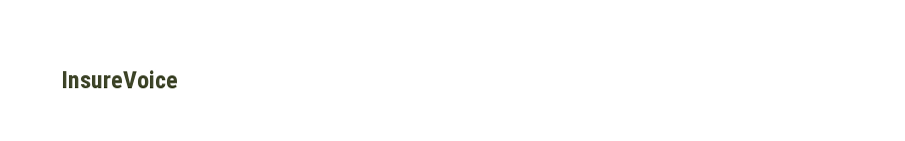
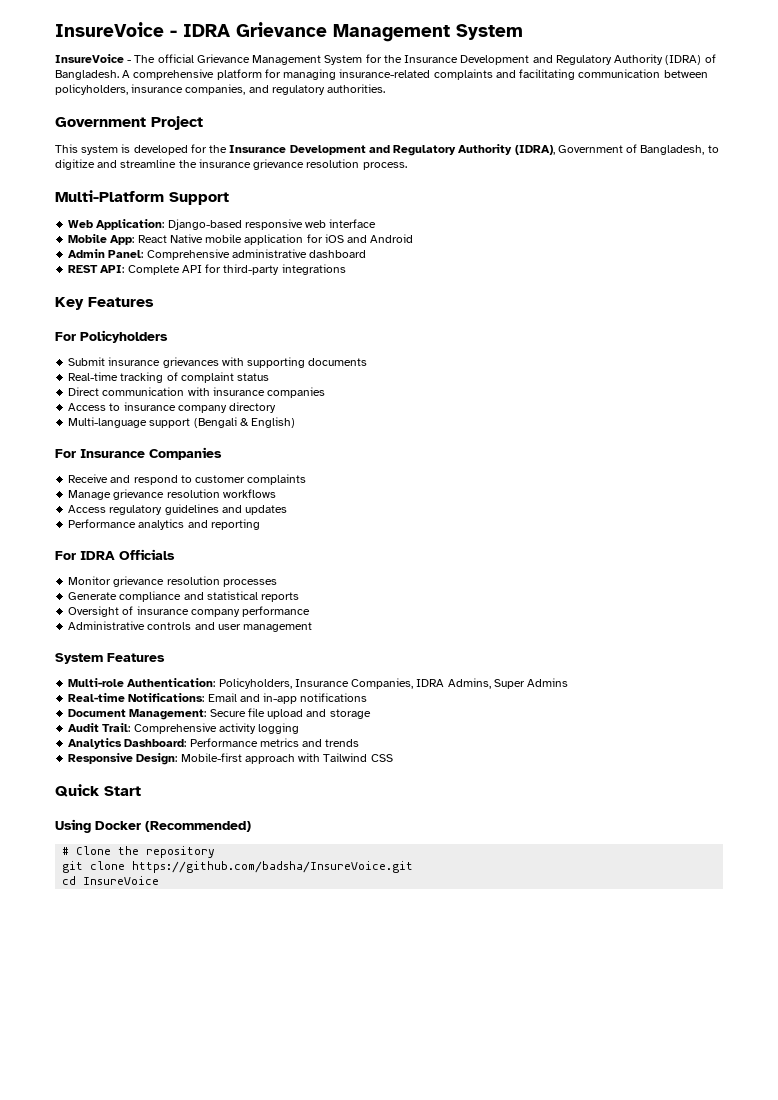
- InsureVoice
+ InsureVoice - IDRA Grievance Management System
+ InsureVoice - The official Grievance Management System for the Insurance Development and Regulatory Authority (IDRA) of Bangladesh. A comprehensive platform for managing insurance-related complaints and facilitating communication between policyholders, insurance companies, and regulatory authorities.
+ Government Project
+ This system is developed for the Insurance Development and Regulatory Authority (IDRA), Government of Bangladesh, to digitize and streamline the insurance grievance resolution process.
+ Multi-Platform Support
+ Web Application: Django-based responsive web interface
+ Mobile App: React Native mobile application for iOS and Android
+ Admin Panel: Comprehensive administrative dashboard
+ REST API: Complete API for third-party integrations
+ Key Features
+ For Policyholders
+ Submit insurance grievances with supporting documents
+ Real-time tracking of complaint status
+ Direct communication with insurance companies
+ Access to insurance company directory
+ Multi-language support (Bengali & English)
+ For Insurance Companies
+ Receive and respond to customer complaints
+ Manage grievance resolution workflows
+ Access regulatory guidelines and updates
+ Performance analytics and reporting
+ For IDRA Officials
+ Monitor grievance resolution processes
+ Generate compliance and statistical reports
+ Oversight of insurance company performance
+ Administrative controls and user management
+ System Features
+ Multi-role Authentication: Policyholders, Insurance Companies, IDRA Admins, Super Admins
+ Real-time Notifications: Email and in-app notifications
+ Document Management: Secure file upload and storage
+ Audit Trail: Comprehensive activity logging
+ Analytics Dashboard: Performance metrics and trends
+ Responsive Design: Mobile-first approach with Tailwind CSS
+ Quick Start
+ Using Docker (Recommended)
+ # Clone the repository
+ git clone https://github.com/badsha/InsureVoice.git
+ cd InsureVoice

